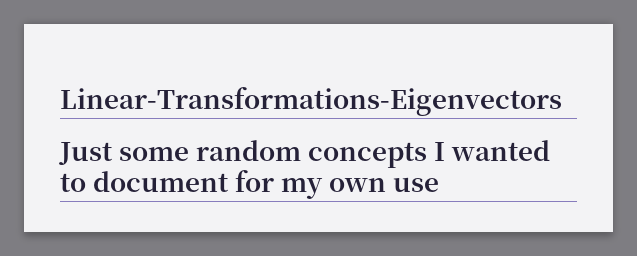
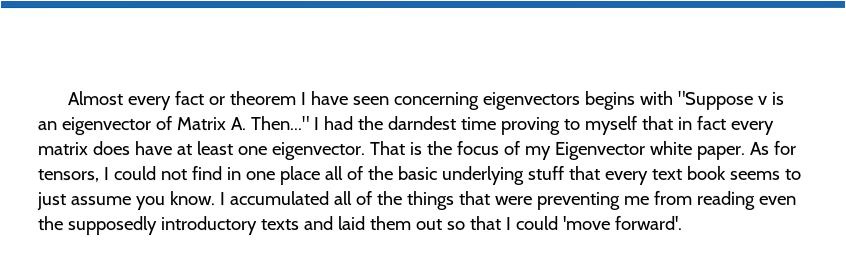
- Linear-Transformations-Eigenvectors
- Just some random concepts I wanted to document for my own use
+ Almost every fact or theorem I have seen concerning eigenvectors begins with "Suppose v is an eigenvector of Matrix A. Then..." I had the darndest time proving to myself that in fact every matrix does have at least one eigenvector. That is the focus of my Eigenvector white paper. As for tensors, I could not find in one place all of the basic underlying stuff that every text book seems to just assume you know. I accumulated all of the things that were preventing me from reading even the supposedly introductory texts and laid them out so that I could 'move forward'.

